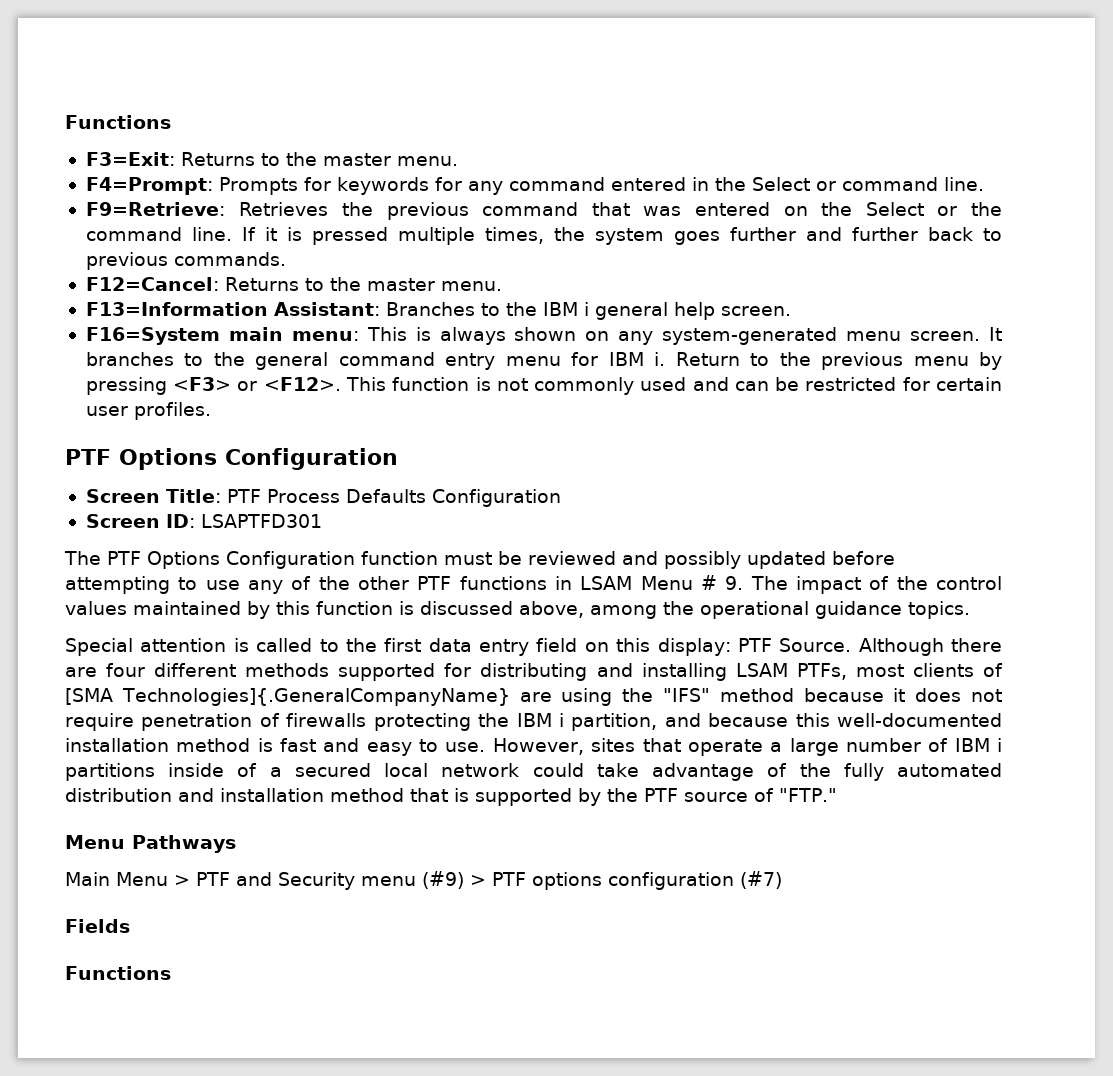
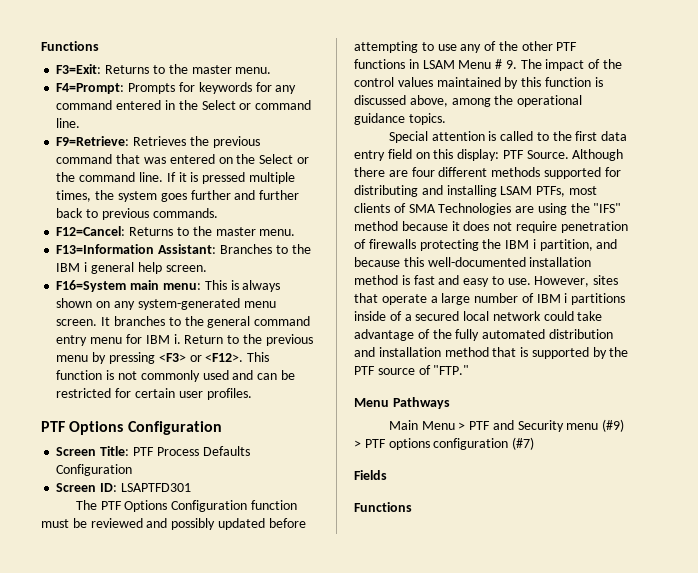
- Although there are four different methods supported for distributing and installing LSAM PTFs, most clients of [SMA Technologies]{.GeneralCompanyName} are using the "IFS" method because it does not require penetration of firewalls protecting the IBM i partition, and because this well-documented installation method is fast and easy to use.
+ Although there are four different methods supported for distributing and installing LSAM PTFs, most clients of SMA Technologies are using the "IFS" method because it does not require penetration of firewalls protecting the IBM i partition, and because this well-documented installation method is fast and easy to use.

